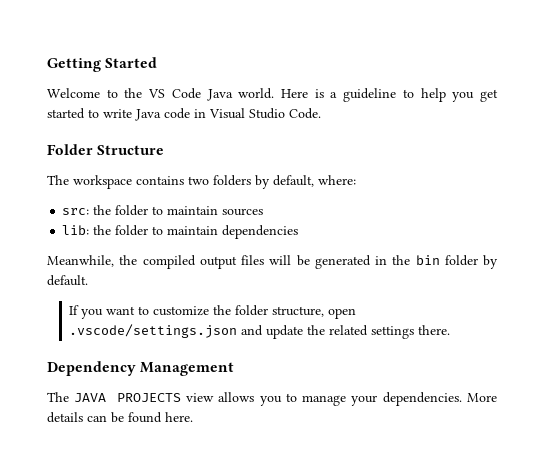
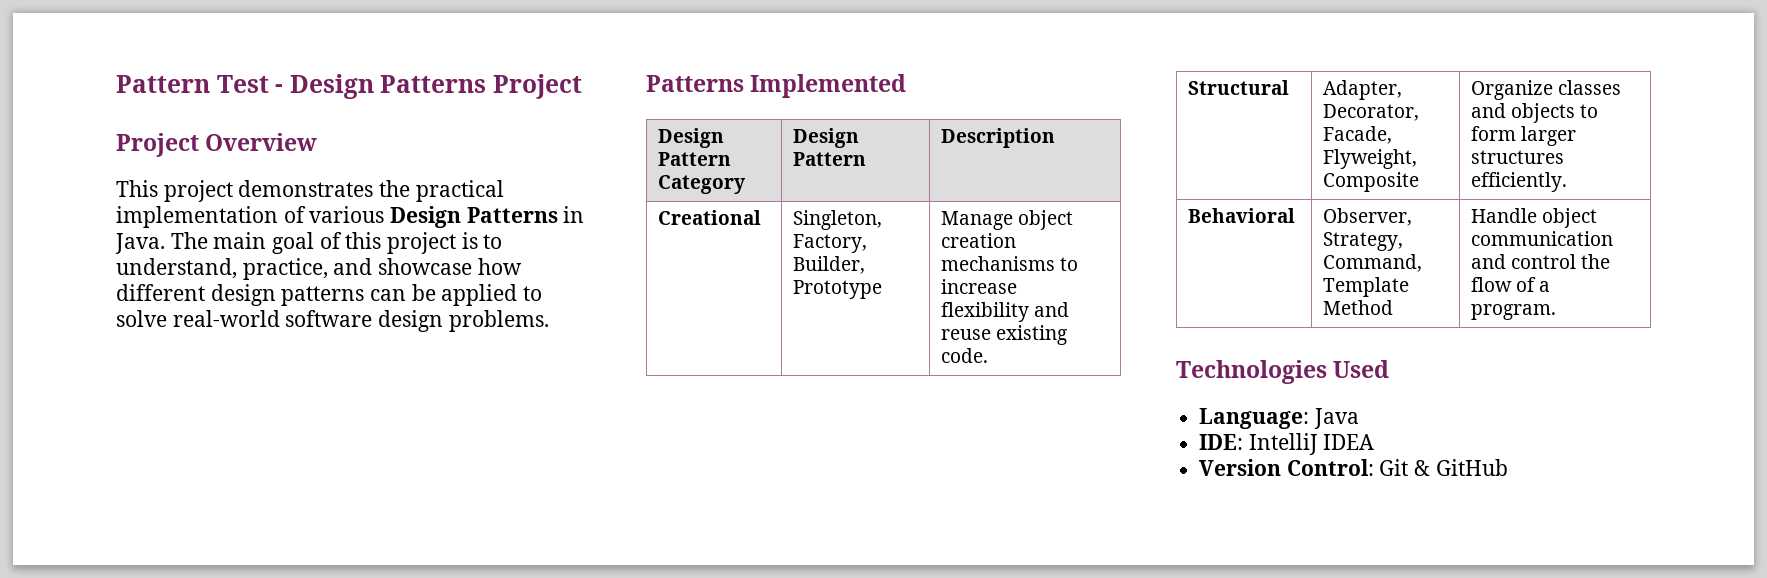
- Getting Started
- Welcome to the VS Code Java world. Here is a guideline to help you get started to write Java code in Visual Studio Code.
- Folder Structure
- The workspace contains two folders by default, where:
- src: the folder to maintain sources
- lib: the folder to maintain dependencies
- Meanwhile, the compiled output files will be generated in the bin folder by default.
- If you want to customize the folder structure, open .vscode/settings.json and update the related settings there.
- Dependency Management
- The JAVA PROJECTS view allows you to manage your dependencies. More details can be found here.
+ Pattern Test - Design Patterns Project
+ Project Overview
+ This project demonstrates the practical implementation of various Design Patterns in Java. The main goal of this project is to understand, practice, and showcase how different design patterns can be applied to solve real-world software design problems.
+ Patterns Implemented
+ Design Pattern Category | Design Pattern | Description
+ Creational | Singleton, Factory, Builder, Prototype | Manage object creation mechanisms to increase flexibility and reuse existing code.
+ Structural | Adapter, Decorator, Facade, Flyweight, Composite | Organize classes and objects to form larger structures efficiently.
+ Behavioral | Observer, Strategy, Command, Template Method | Handle object communication and control the flow of a program.
+ Technologies Used
+ Language: Java
+ IDE: IntelliJ IDEA
+ Version Control: Git & GitHub

